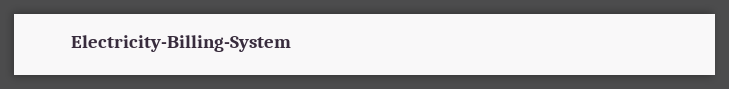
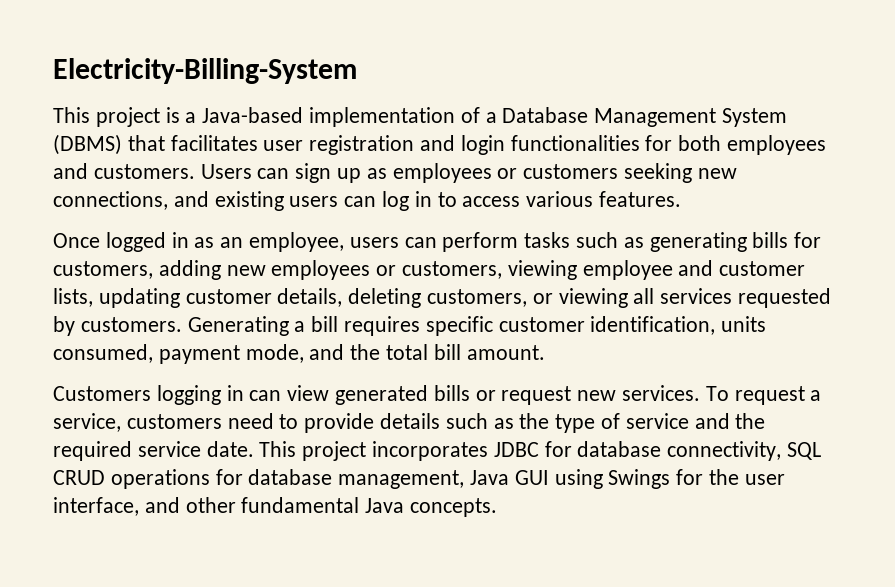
+ This project is a Java-based implementation of a Database Management System (DBMS) that facilitates user registration and login functionalities for both employees and customers. Users can sign up as employees or customers seeking new connections, and existing users can log in to access various features.
+ Once logged in as an employee, users can perform tasks such as generating bills for customers, adding new employees or customers, viewing employee and customer lists, updating customer details, deleting customers, or viewing all services requested by customers. Generating a bill requires specific customer identification, units consumed, payment mode, and the total bill amount.
+ Customers logging in can view generated bills or request new services. To request a service, customers need to provide details such as the type of service and the required service date. This project incorporates JDBC for database connectivity, SQL CRUD operations for database management, Java GUI using Swings for the user interface, and other fundamental Java concepts.

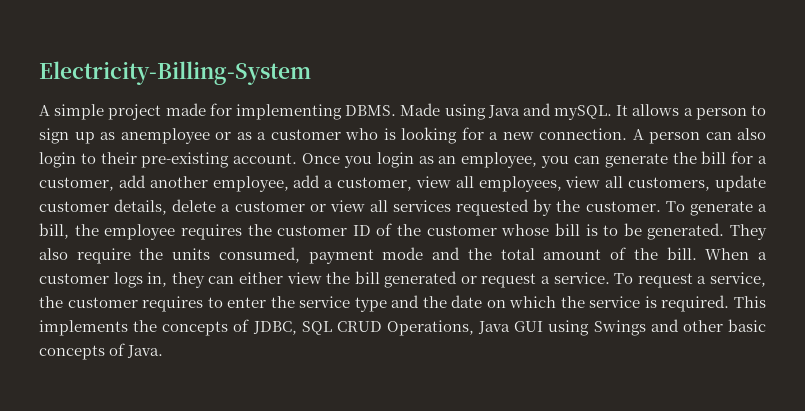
- This project is a Java-based implementation of a Database Management System (DBMS) that facilitates user registration and login functionalities for both employees and customers. Users can sign up as employees or customers seeking new connections, and existing users can log in to access various features.
- Once logged in as an employee, users can perform tasks such as generating bills for customers, adding new employees or customers, viewing employee and customer lists, updating customer details, deleting customers, or viewing all services requested by customers. Generating a bill requires specific customer identification, units consumed, payment mode, and the total bill amount.
- Customers logging in can view generated bills or request new services. To request a service, customers need to provide details such as the type of service and the required service date. This project incorporates JDBC for database connectivity, SQL CRUD operations for database management, Java GUI using Swings for the user interface, and other fundamental Java concepts.
+ A simple project made for implementing DBMS. Made using Java and mySQL. It allows a person to sign up as anemployee or as a customer who is looking for a new connection. A person can also login to their pre-existing account. Once you login as an employee, you can generate the bill for a customer, add another employee, add a customer, view all employees, view all customers, update customer details, delete a customer or view all services requested by the customer. To generate a bill, the employee requires the customer ID of the customer whose bill is to be generated. They also require the units consumed, payment mode and the total amount of the bill. When a customer logs in, they can either view the bill generated or request a service. To request a service, the customer requires to enter the service type and the date on which the service is required. This implements the concepts of JDBC, SQL CRUD Operations, Java GUI using Swings and other basic concepts of Java.

